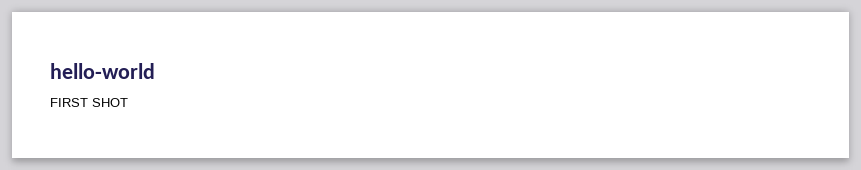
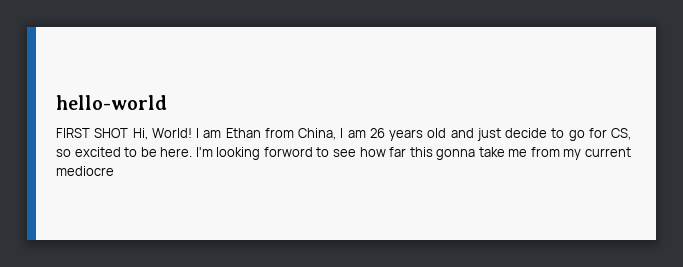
- FIRST SHOT
+ FIRST SHOT Hi, World! I am Ethan from China, I am 26 years old and just decide to go for CS, so excited to be here. I'm looking forword to see how far this gonna take me from my current mediocre

